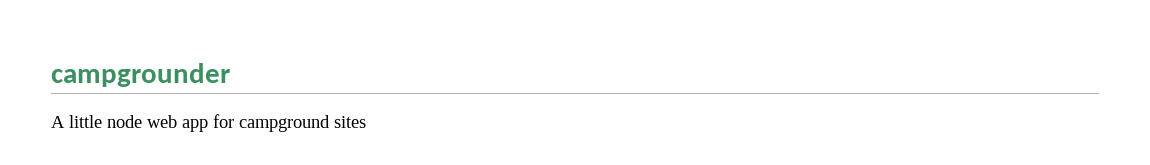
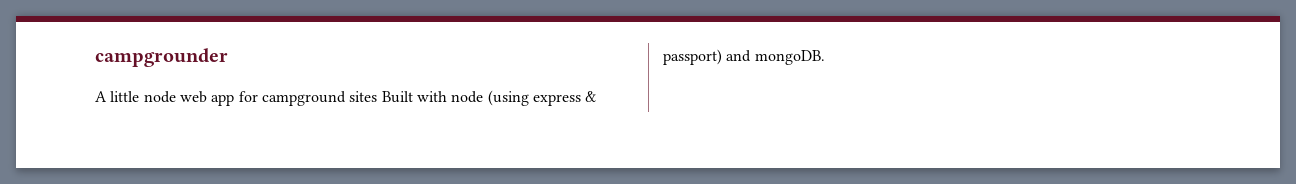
- A little node web app for campground sites
+ A little node web app for campground sites Built with node (using express & passport) and mongoDB.

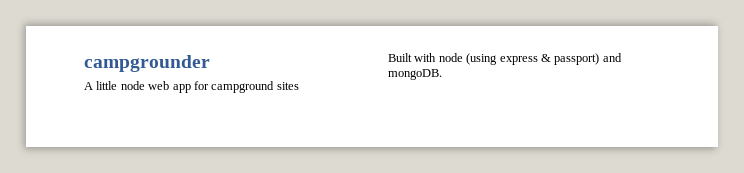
- A little node web app for campground sites Built with node (using express & passport) and mongoDB.
+ A little node web app for campground sites
+ Built with node (using express & passport) and mongoDB.

